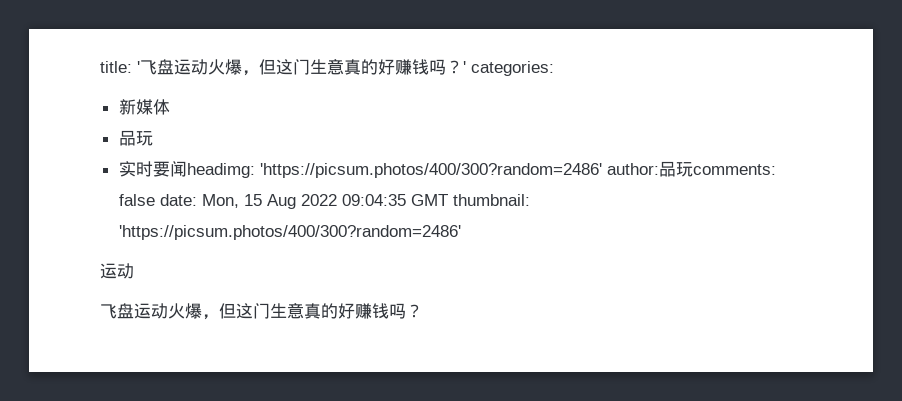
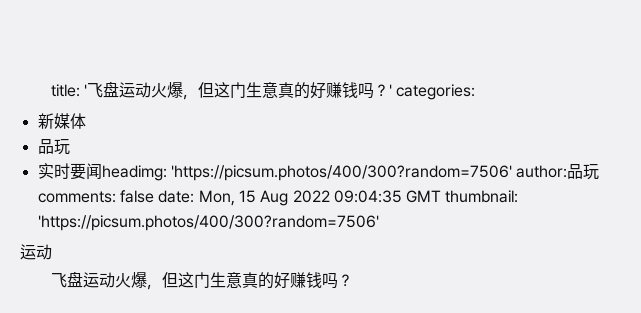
- 实时要闻headimg: 'https://picsum.photos/400/300?random=2486' author:品玩comments: false date: Mon, 15 Aug 2022 09:04:35 GMT thumbnail: 'https://picsum.photos/400/300?random=2486'
+ 实时要闻headimg: 'https://picsum.photos/400/300?random=7506' author:品玩comments: false date: Mon, 15 Aug 2022 09:04:35 GMT thumbnail: 'https://picsum.photos/400/300?random=7506'

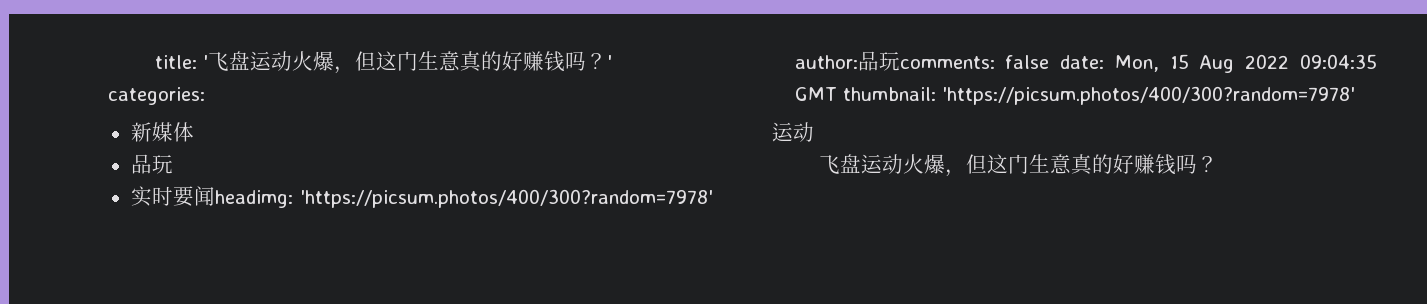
- 实时要闻headimg: 'https://picsum.photos/400/300?random=7506' author:品玩comments: false date: Mon, 15 Aug 2022 09:04:35 GMT thumbnail: 'https://picsum.photos/400/300?random=7506'
+ 实时要闻headimg: 'https://picsum.photos/400/300?random=7978' author:品玩comments: false date: Mon, 15 Aug 2022 09:04:35 GMT thumbnail: 'https://picsum.photos/400/300?random=7978'

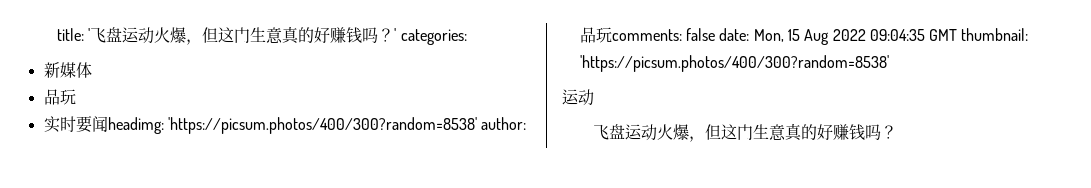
- 实时要闻headimg: 'https://picsum.photos/400/300?random=7978' author:品玩comments: false date: Mon, 15 Aug 2022 09:04:35 GMT thumbnail: 'https://picsum.photos/400/300?random=7978'
+ 实时要闻headimg: 'https://picsum.photos/400/300?random=8538' author:品玩comments: false date: Mon, 15 Aug 2022 09:04:35 GMT thumbnail: 'https://picsum.photos/400/300?random=8538'

